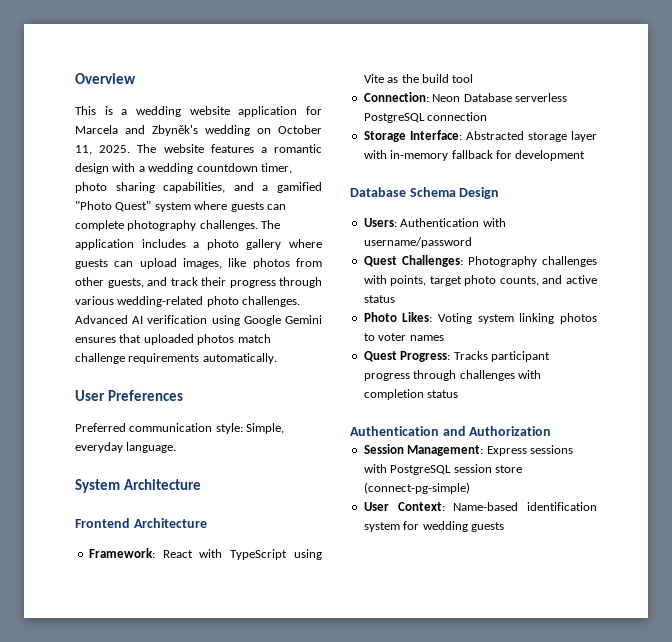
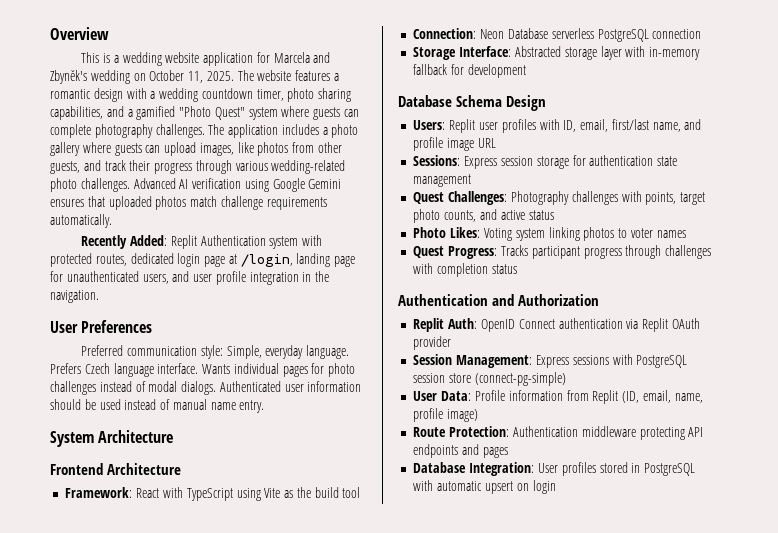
+ Recently Added: Replit Authentication system with protected routes, dedicated login page at /login, landing page for unauthenticated users, and user profile integration in the navigation.
+ Prefers Czech language interface. Wants individual pages for photo challenges instead of modal dialogs. Authenticated user information should be used instead of manual name entry.
- Users: Authentication with username/password
+ Users: Replit user profiles with ID, email, first/last name, and profile image URL
+ Sessions: Express session storage for authentication state management
+ Replit Auth: OpenID Connect authentication via Replit OAuth provider
- User Context: Name-based identification system for wedding guests
+ User Data: Profile information from Replit (ID, email, name, profile image)
+ Route Protection: Authentication middleware protecting API endpoints and pages
+ Database Integration: User profiles stored in PostgreSQL with automatic upsert on login

